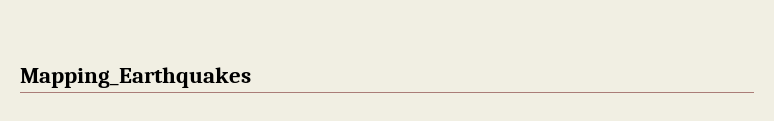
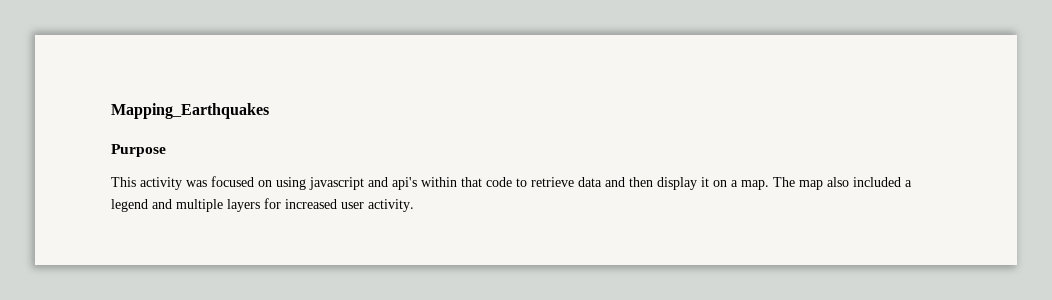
+ Purpose
+ This activity was focused on using javascript and api's within that code to retrieve data and then display it on a map. The map also included a legend and multiple layers for increased user activity.

